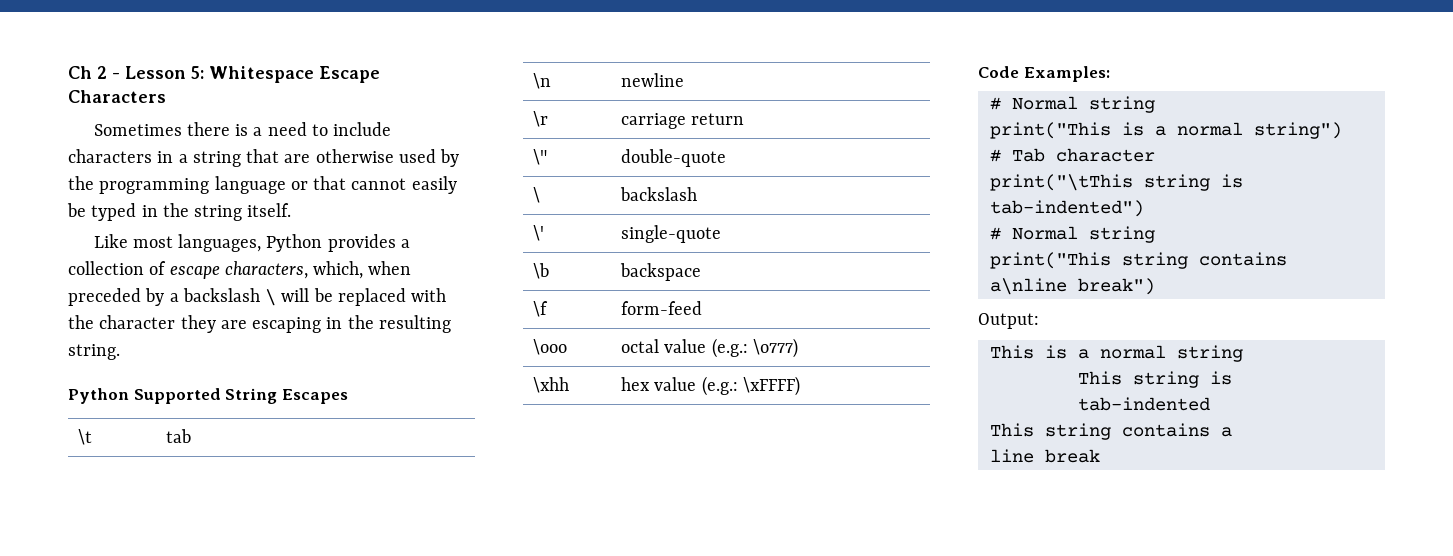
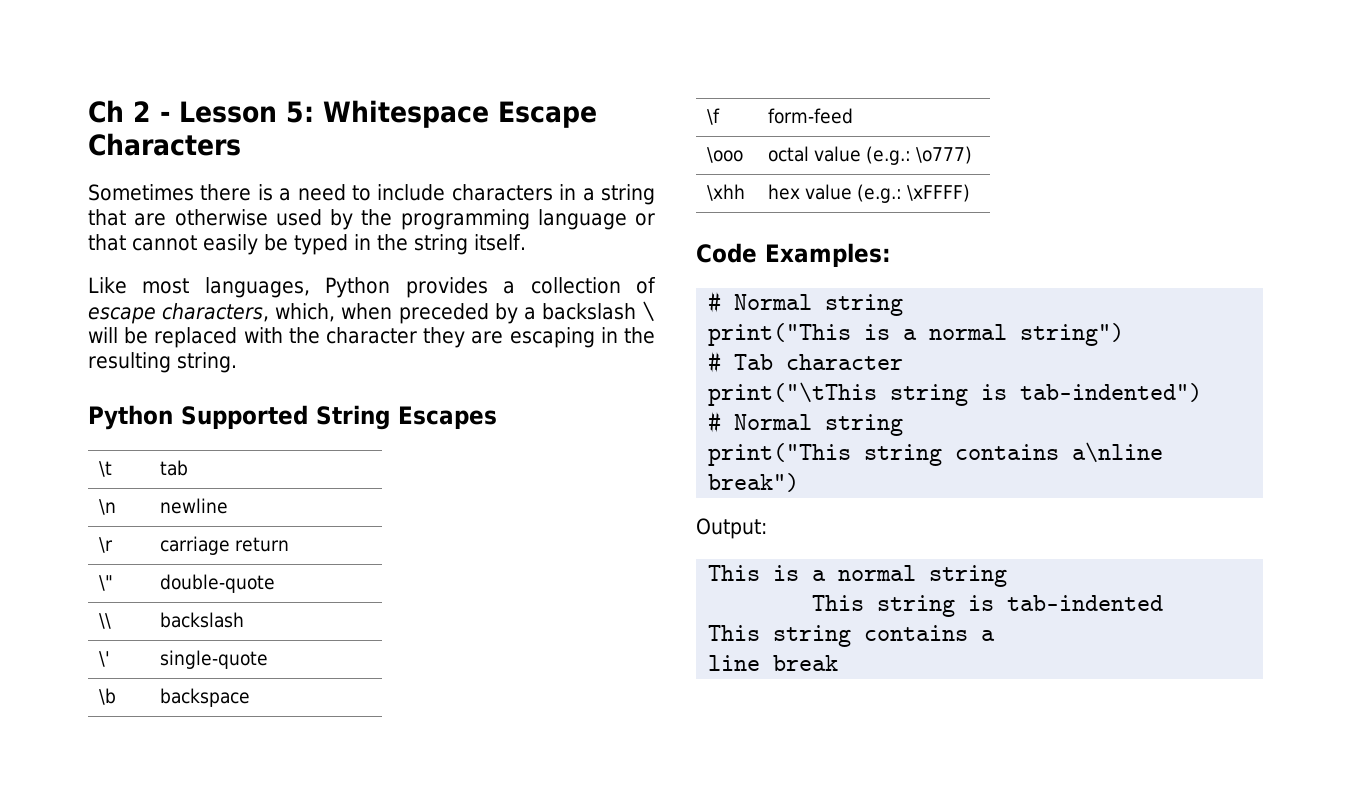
- \ | backslash
+ \\ | backslash

